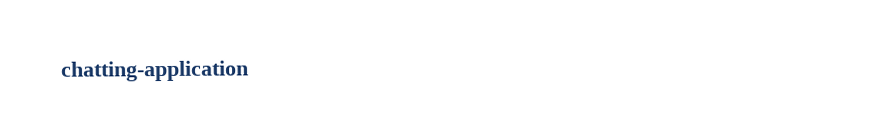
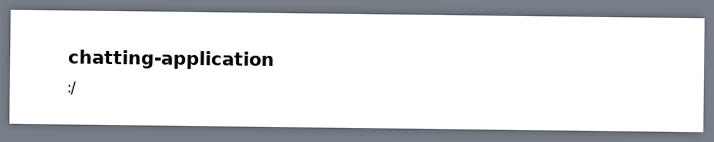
+ :/

